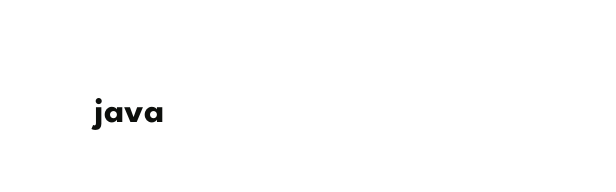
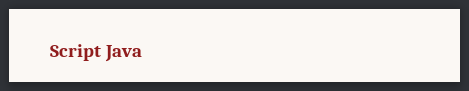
- java
+ Script Java

